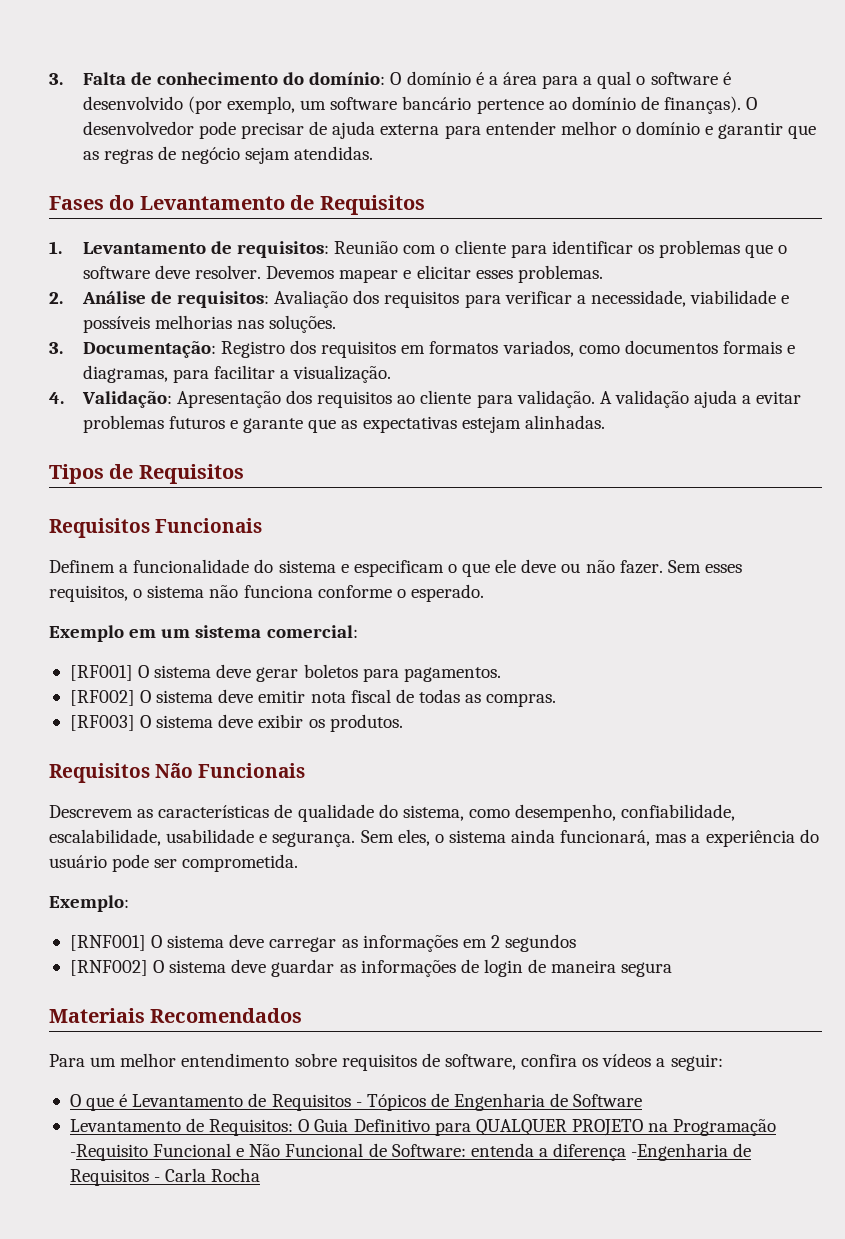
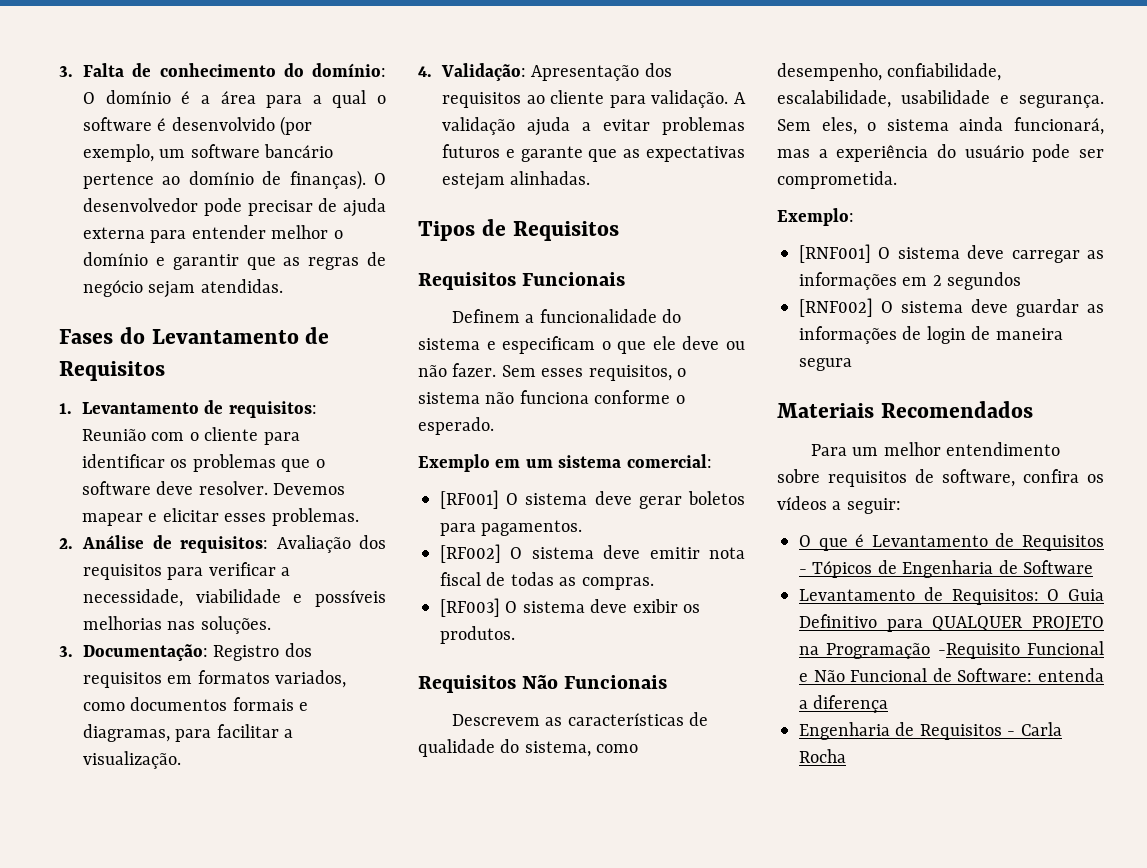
- Levantamento de Requisitos: O Guia Definitivo para QUALQUER PROJETO na Programação -Requisito Funcional e Não Funcional de Software: entenda a diferença -Engenharia de Requisitos - Carla Rocha
+ Levantamento de Requisitos: O Guia Definitivo para QUALQUER PROJETO na Programação -Requisito Funcional e Não Funcional de Software: entenda a diferença
+ Engenharia de Requisitos - Carla Rocha

